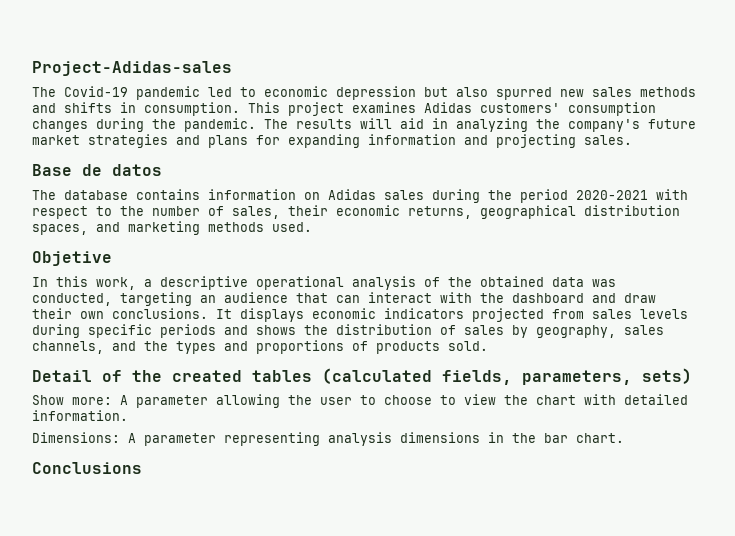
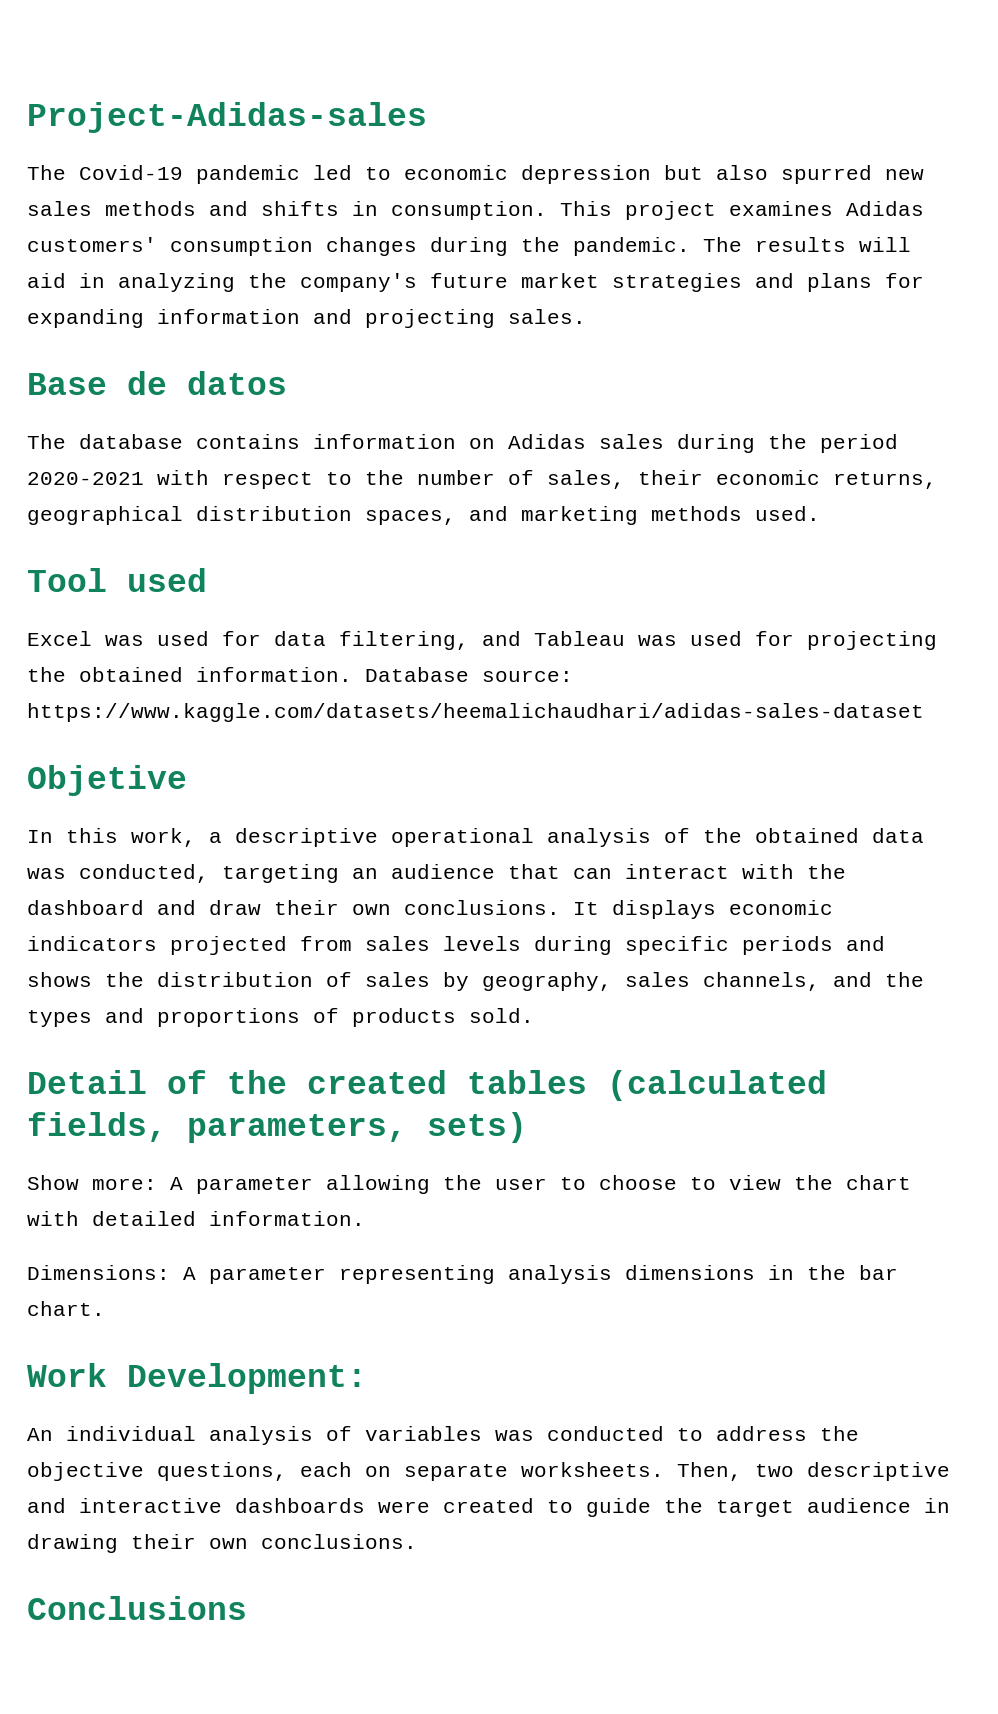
+ Tool used
+ Excel was used for data filtering, and Tableau was used for projecting the obtained information. Database source: https://www.kaggle.com/datasets/heemalichaudhari/adidas-sales-dataset
+ Work Development:
+ An individual analysis of variables was conducted to address the objective questions, each on separate worksheets. Then, two descriptive and interactive dashboards were created to guide the target audience in drawing their own conclusions.

